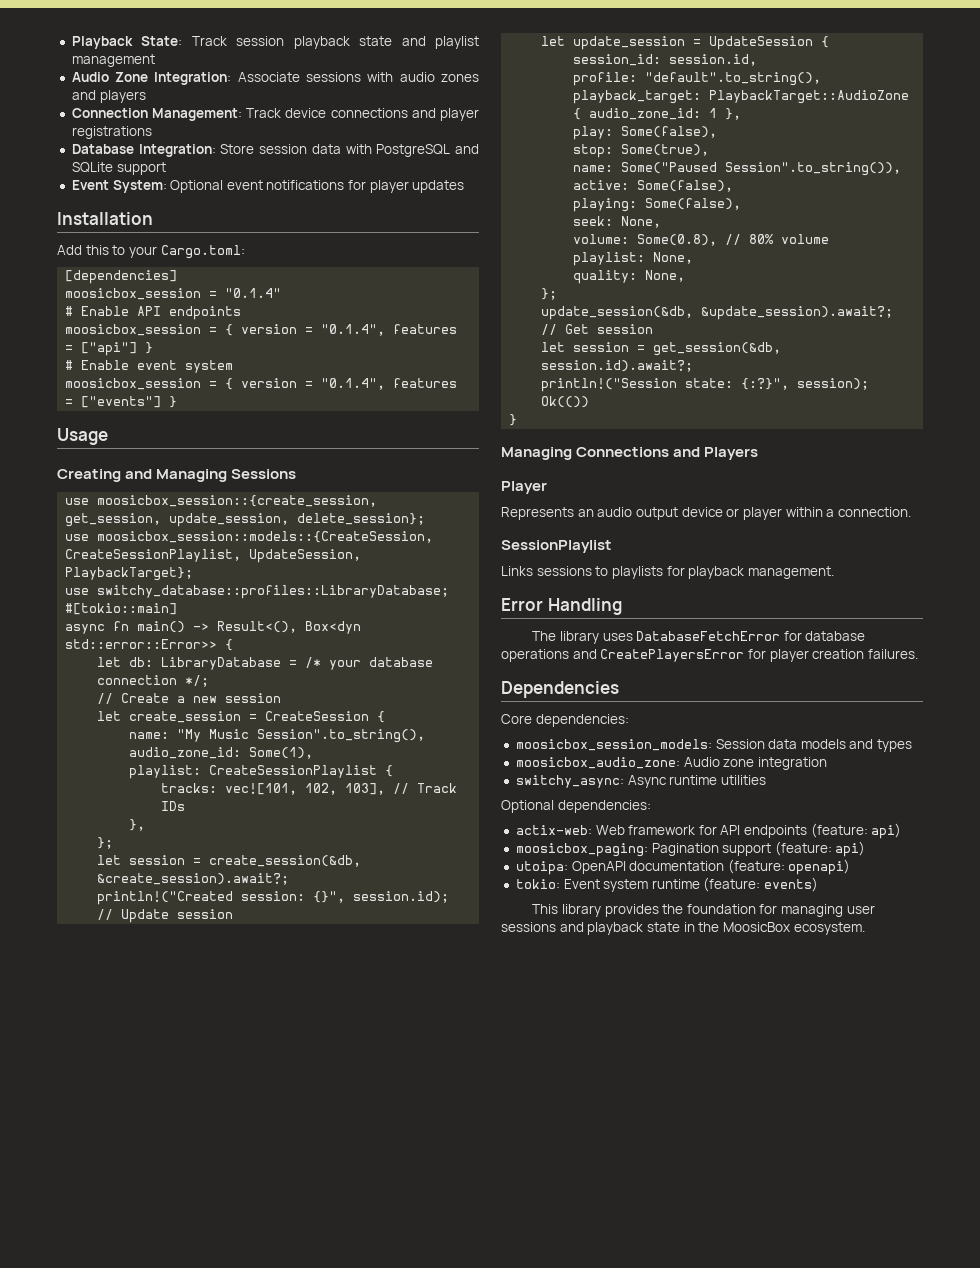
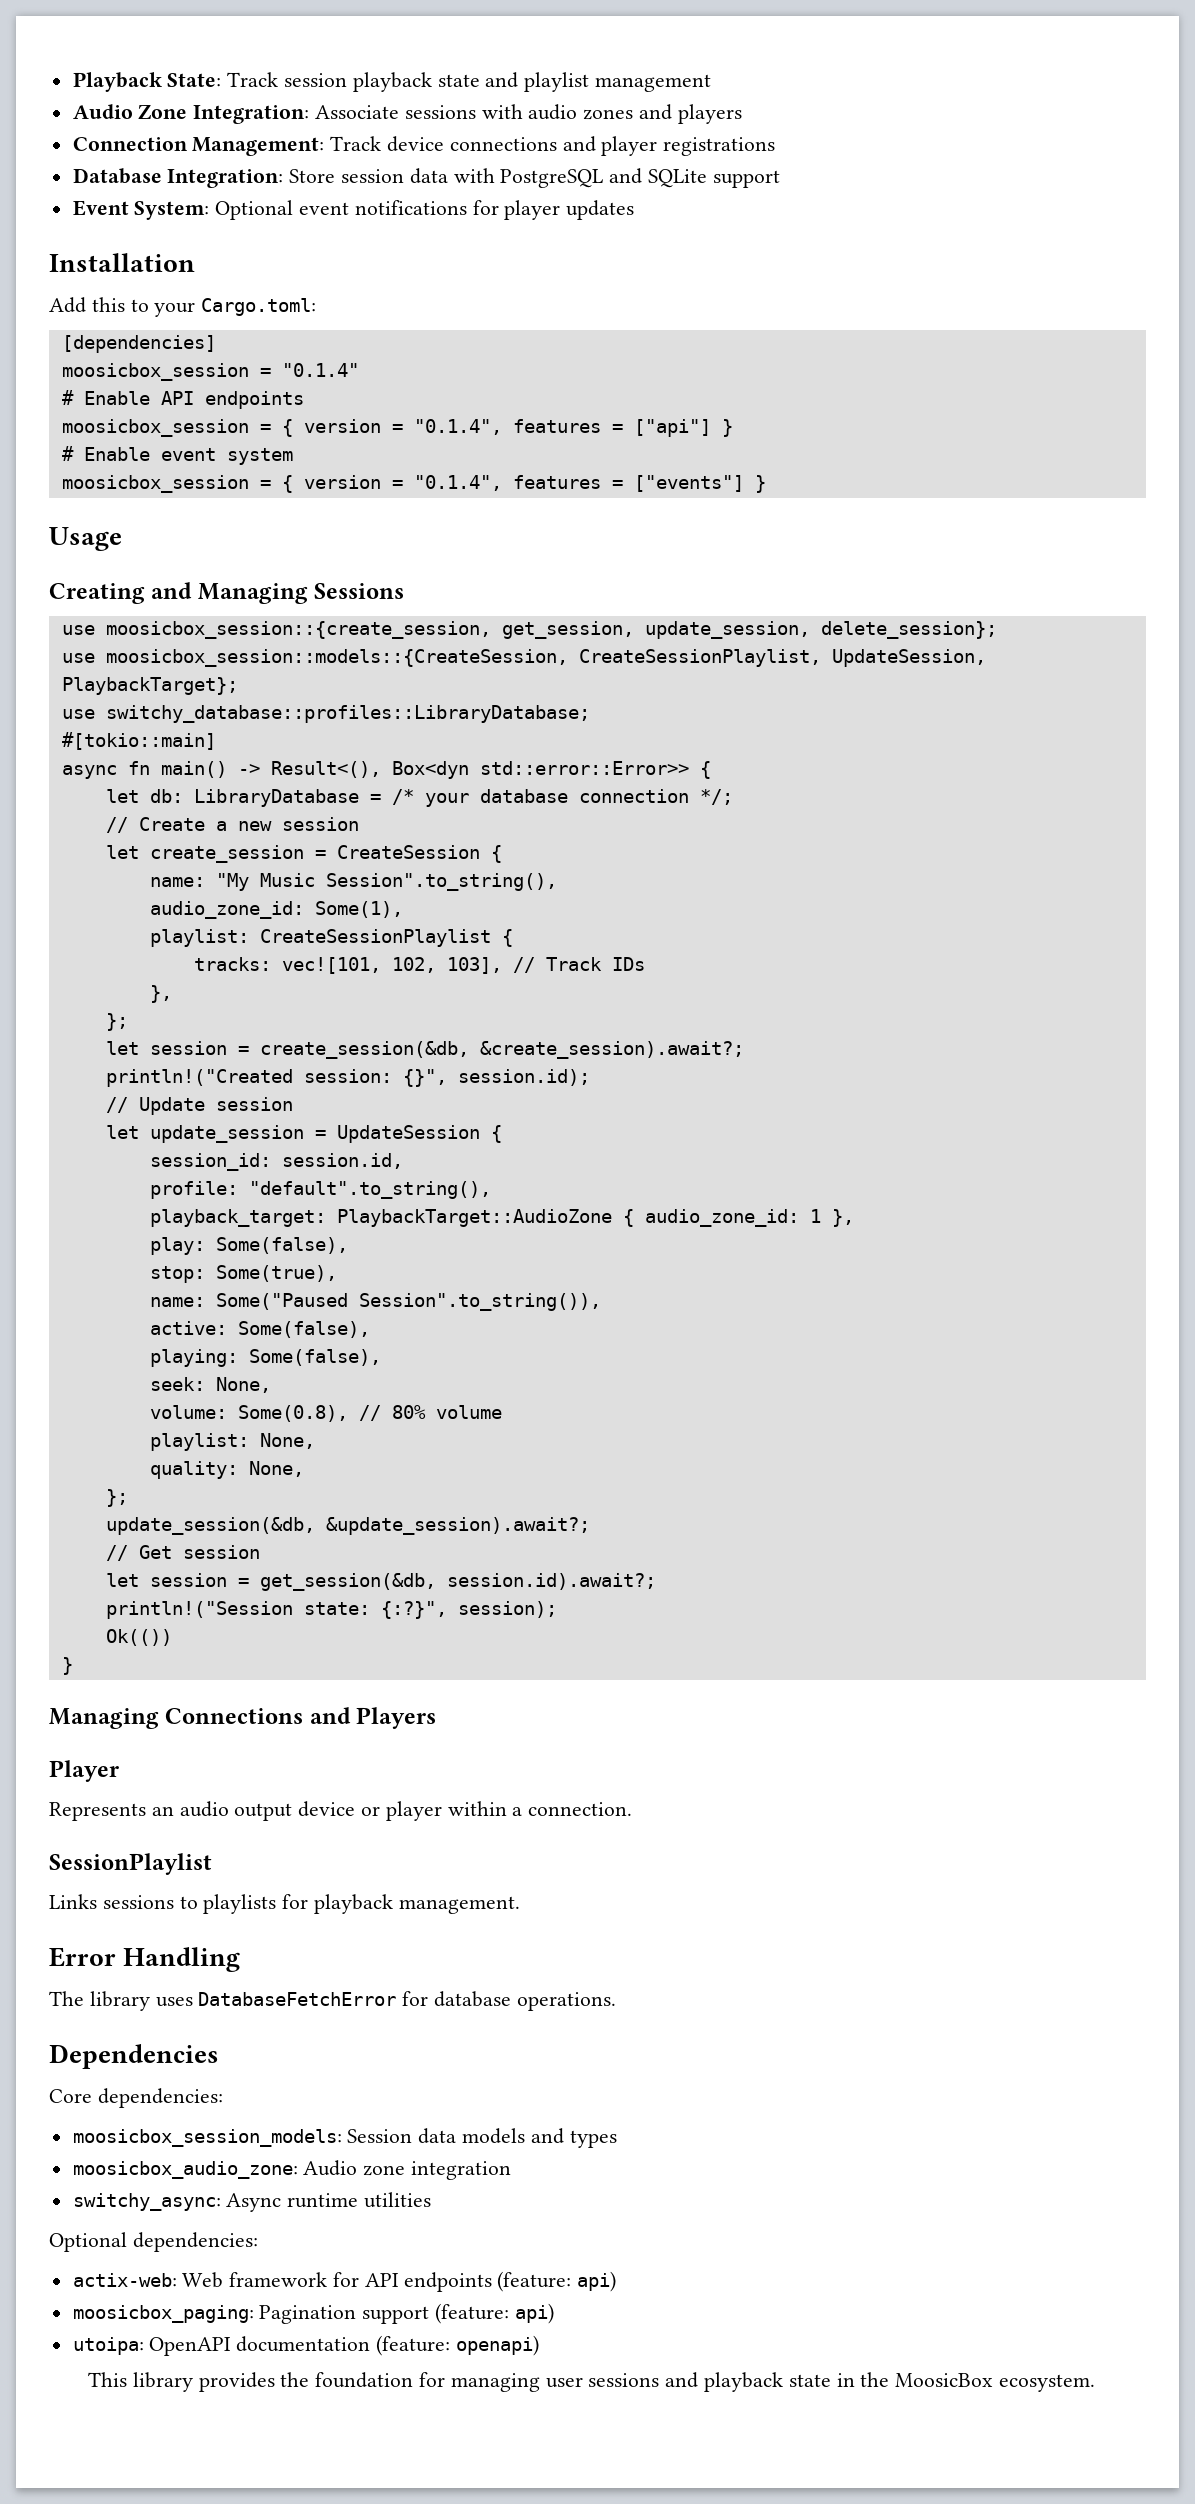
- The library uses DatabaseFetchError for database operations and CreatePlayersError for player creation failures.
+ The library uses DatabaseFetchError for database operations.
- tokio: Event system runtime (feature: events)

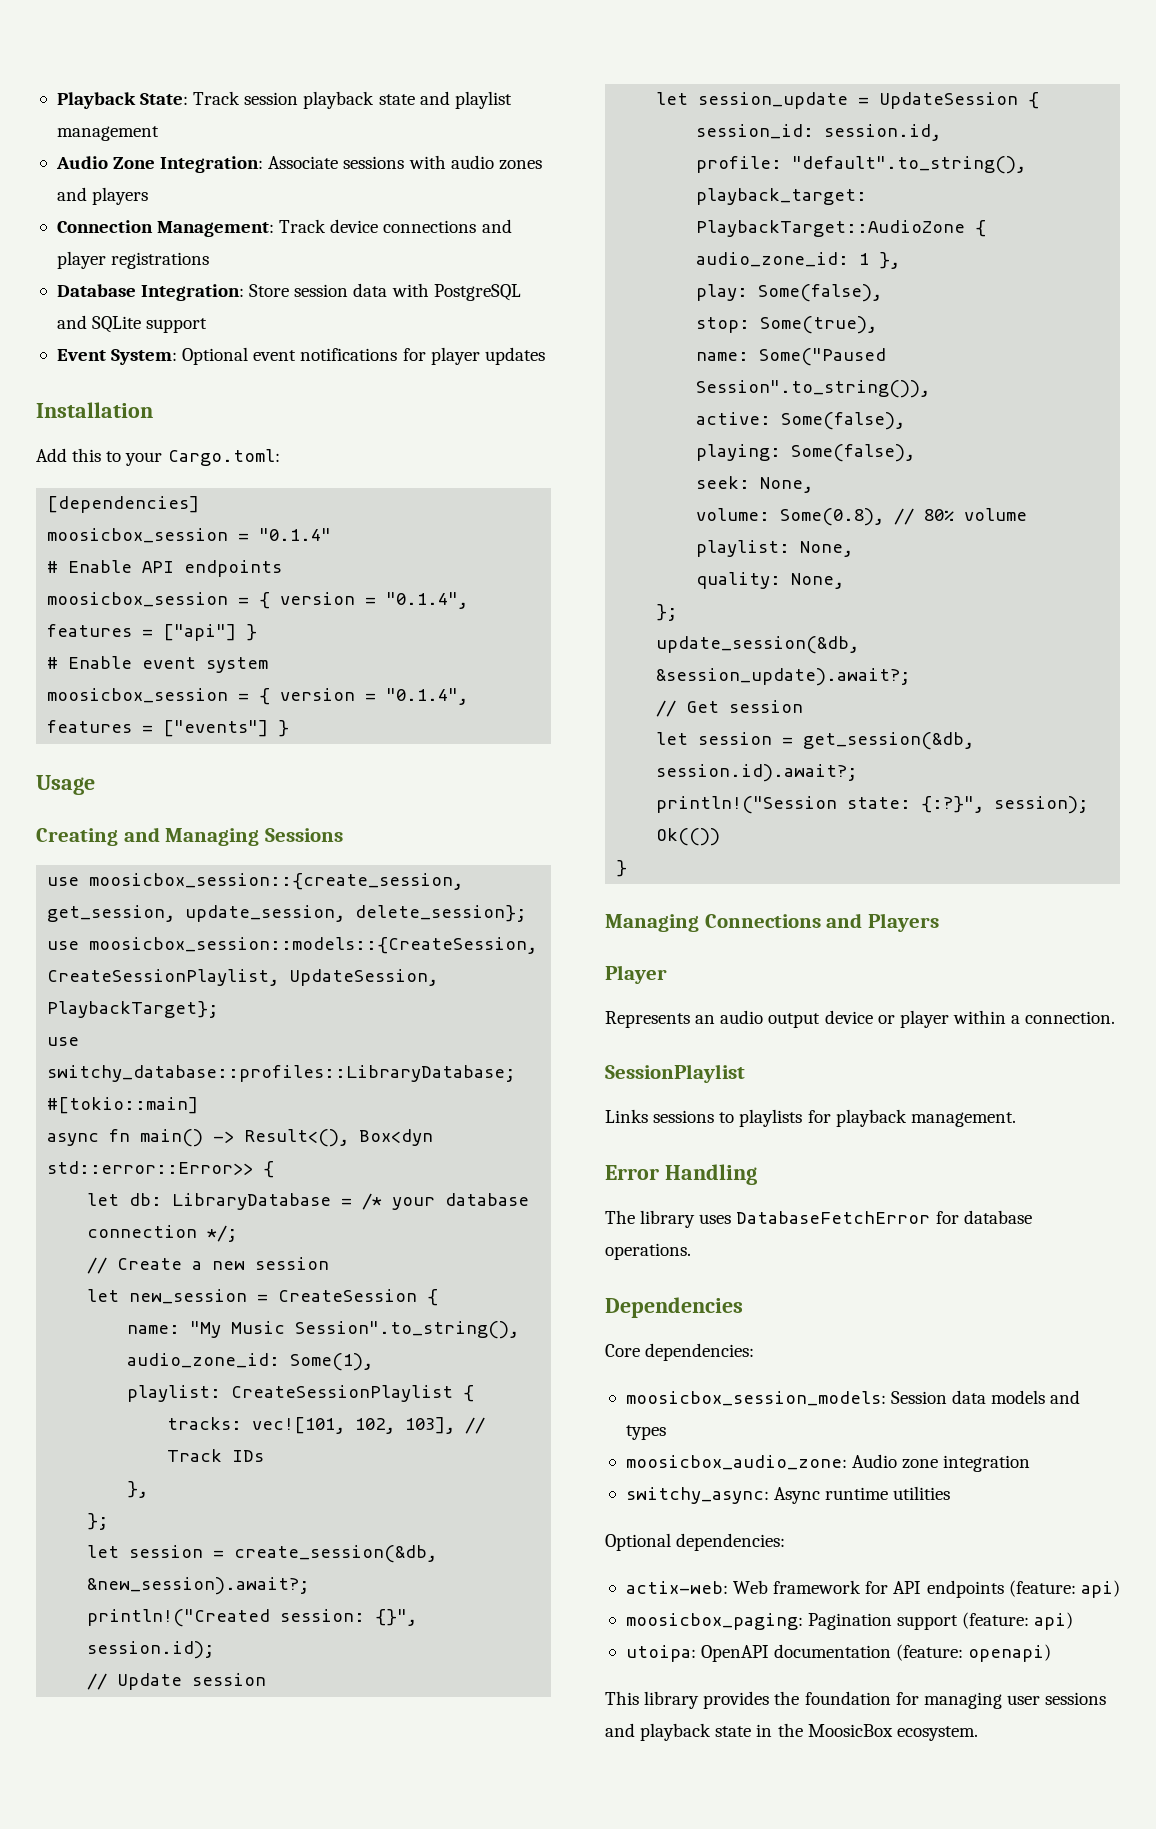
- let create_session = CreateSession {
+ let new_session = CreateSession {
- let session = create_session(&db, &create_session).await?;
+ let session = create_session(&db, &new_session).await?;
- let update_session = UpdateSession {
+ let session_update = UpdateSession {
- update_session(&db, &update_session).await?;
+ update_session(&db, &session_update).await?;

